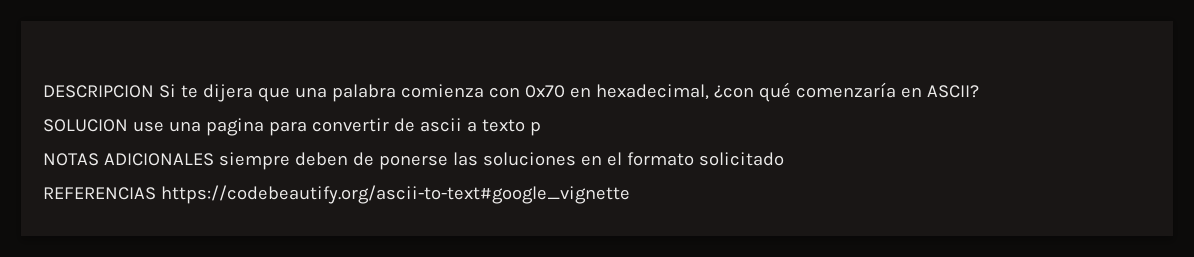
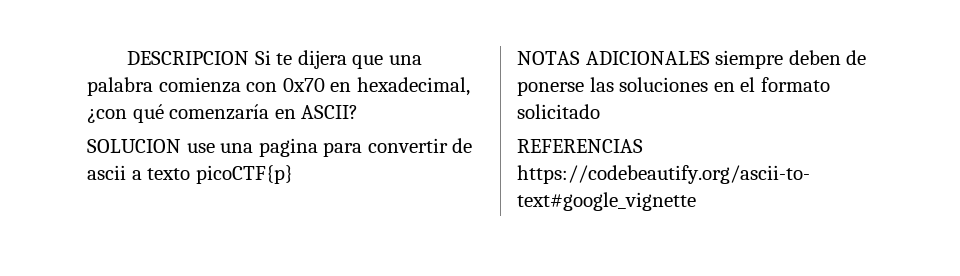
- SOLUCION use una pagina para convertir de ascii a texto p
+ SOLUCION use una pagina para convertir de ascii a texto picoCTF{p}

